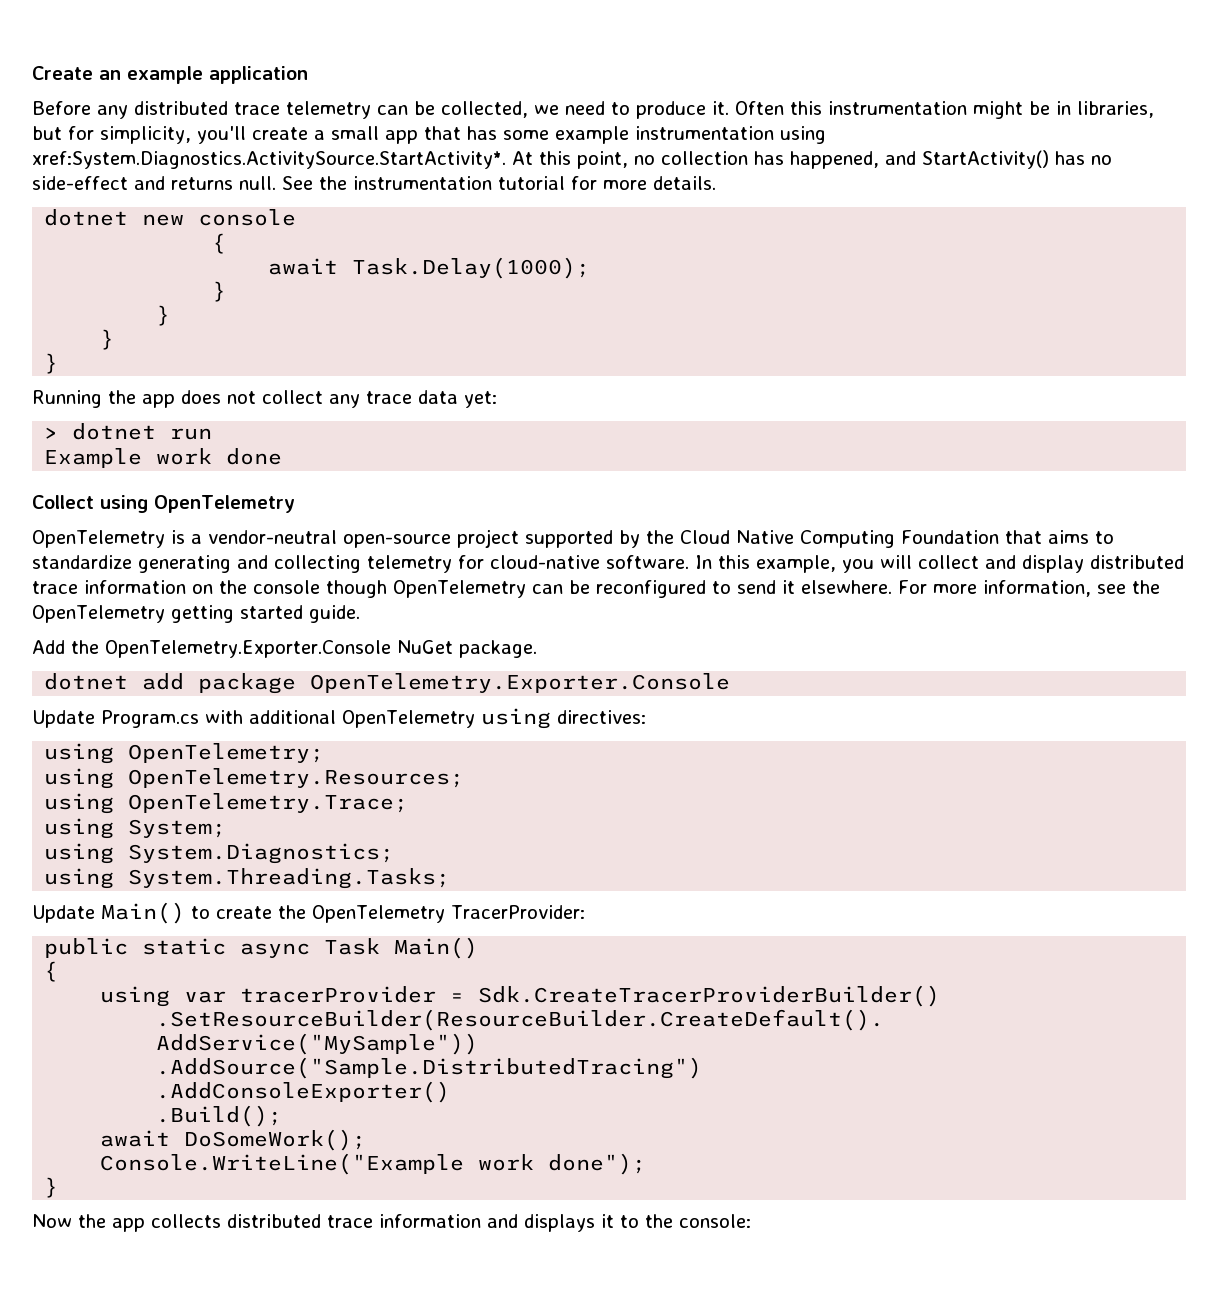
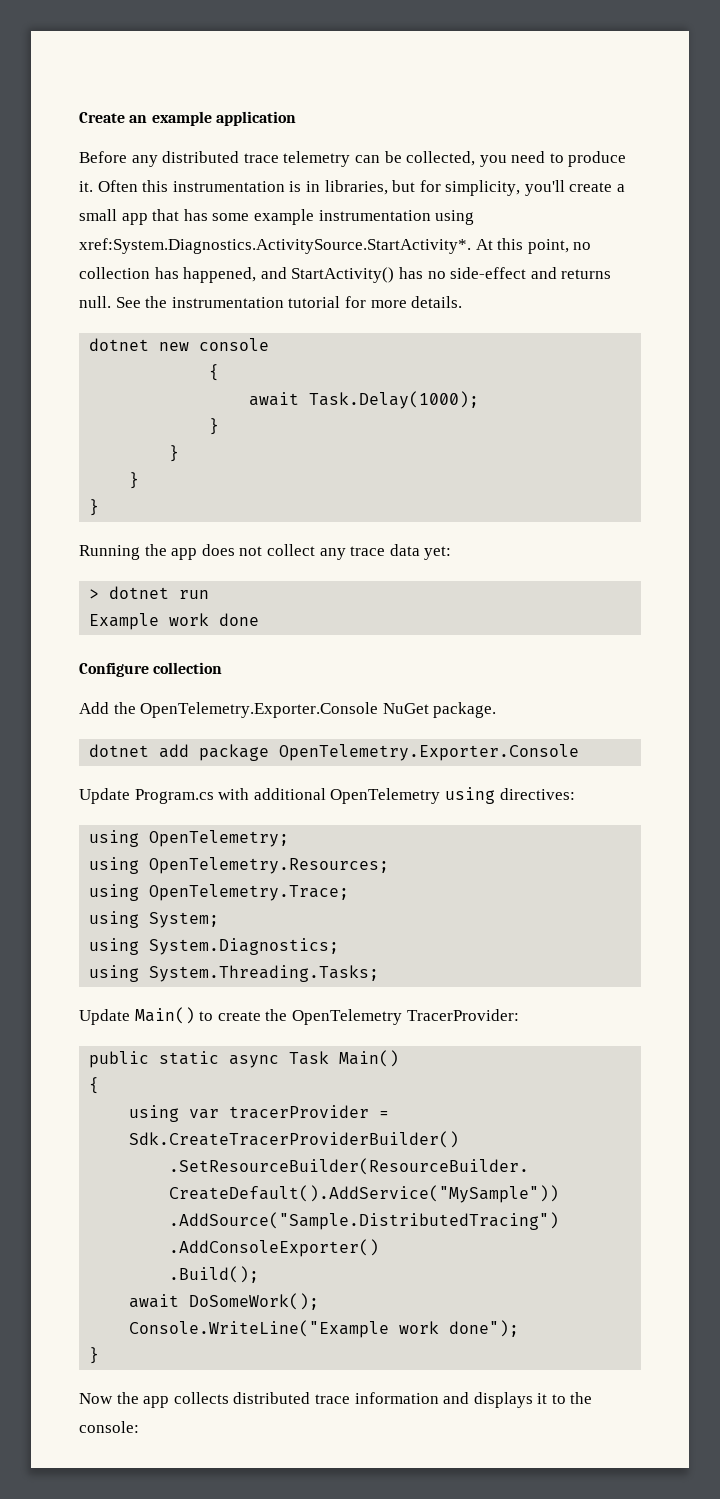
- Before any distributed trace telemetry can be collected, we need to produce it.
+ Before any distributed trace telemetry can be collected, you need to produce it.
- Often this instrumentation might be in libraries, but for simplicity, you'll create a small app that has some example instrumentation using xref:System.Diagnostics.ActivitySource.StartActivity*. At this point, no collection has happened, and StartActivity() has no side-effect and returns null.
+ Often this instrumentation is in libraries, but for simplicity, you'll create a small app that has some example instrumentation using xref:System.Diagnostics.ActivitySource.StartActivity*. At this point, no collection has happened, and StartActivity() has no side-effect and returns null.
- Collect using OpenTelemetry
- OpenTelemetry is a vendor-neutral open-source project supported by the Cloud Native Computing Foundation that aims to standardize generating and collecting telemetry for cloud-native software. In this example, you will collect and display distributed trace information on the console though OpenTelemetry can be reconfigured to send it elsewhere. For more information, see the OpenTelemetry getting started guide.
+ Configure collection

